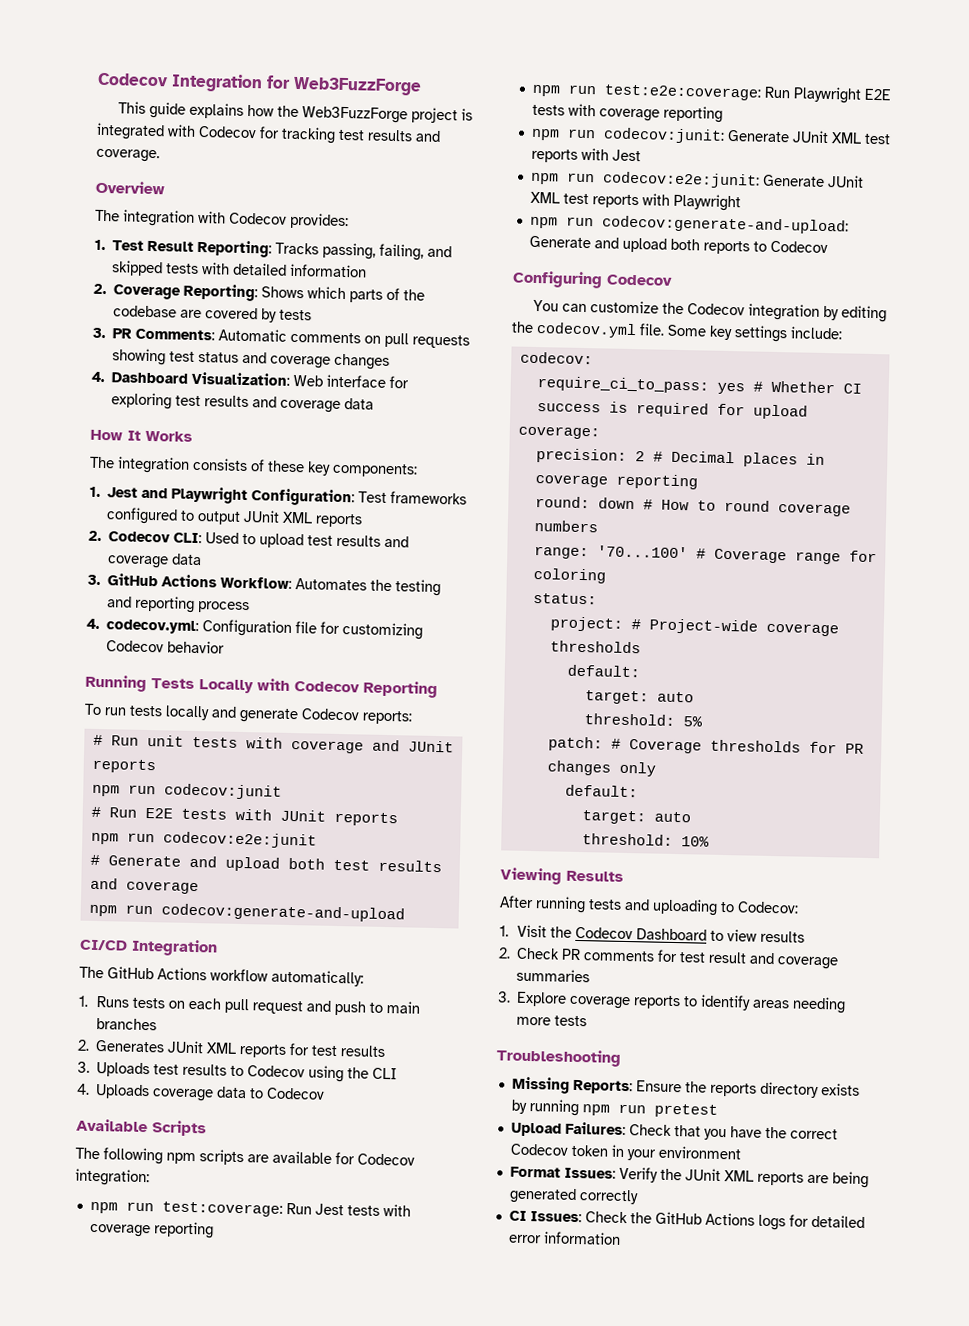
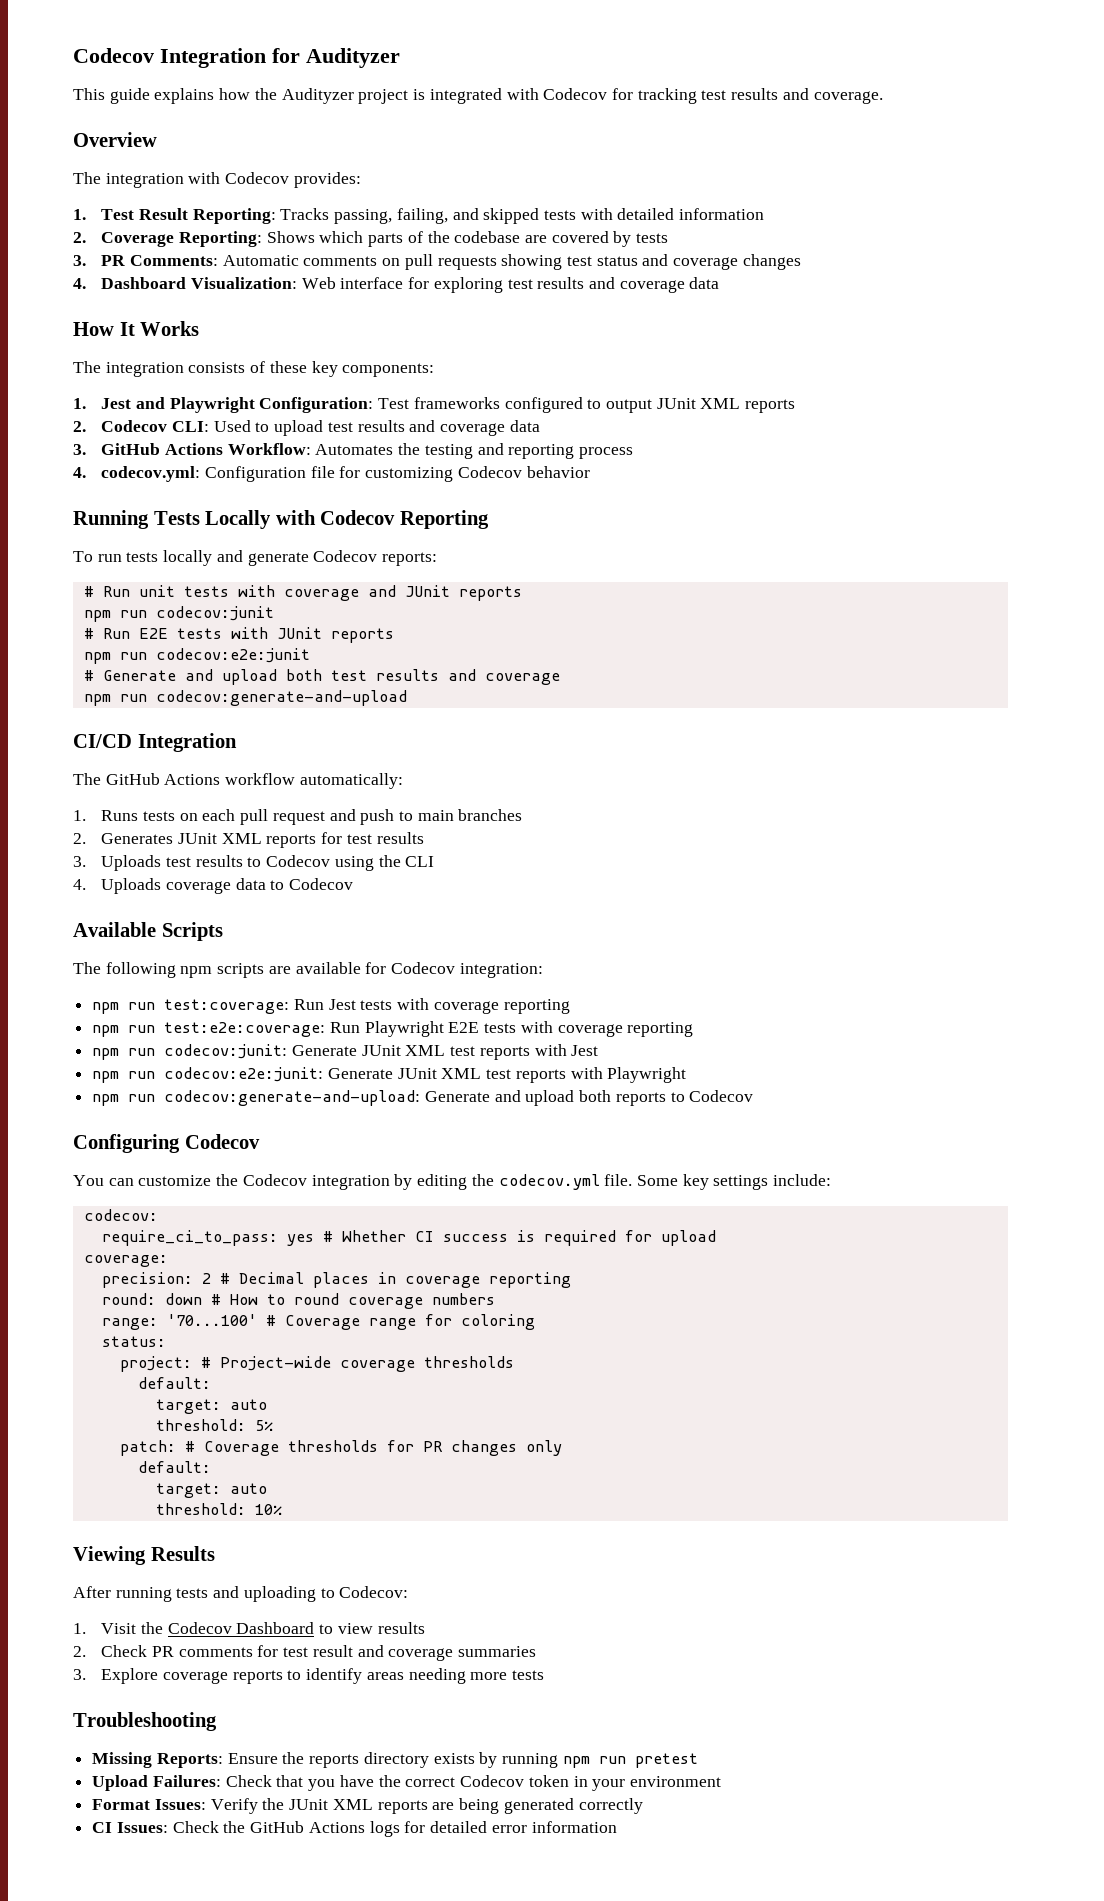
- Codecov Integration for Web3FuzzForge
+ Codecov Integration for Audityzer
- This guide explains how the Web3FuzzForge project is integrated with Codecov for tracking test results and coverage.
+ This guide explains how the Audityzer project is integrated with Codecov for tracking test results and coverage.

